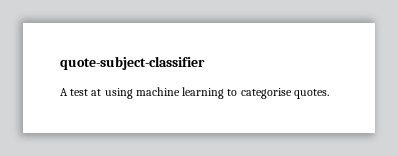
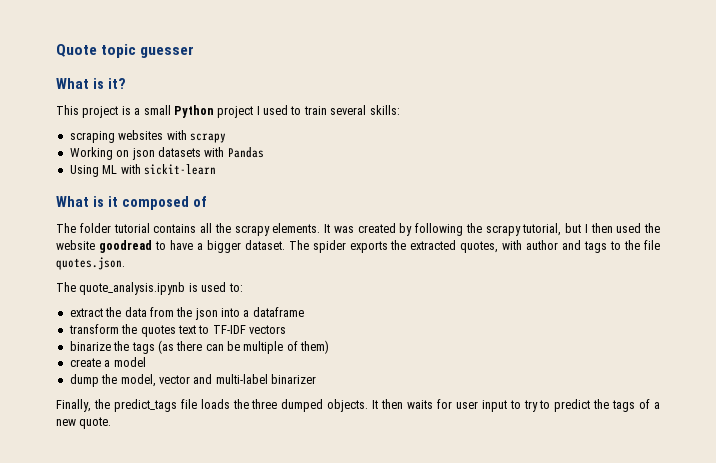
- quote-subject-classifier
- A test at using machine learning to categorise quotes.
+ Quote topic guesser
+ What is it?
+ This project is a small Python project I used to train several skills:
+ scraping websites with scrapy
+ Working on json datasets with Pandas
+ Using ML with sickit-learn
+ What is it composed of
+ The folder tutorial contains all the scrapy elements. It was created by following the scrapy tutorial, but I then used the website goodread to have a bigger dataset. The spider exports the extracted quotes, with author and tags to the file quotes.json.
+ The quote_analysis.ipynb is used to:
+ extract the data from the json into a dataframe
+ transform the quotes text to TF-IDF vectors
+ binarize the tags (as there can be multiple of them)
+ create a model
+ dump the model, vector and multi-label binarizer
+ Finally, the predict_tags file loads the three dumped objects. It then waits for user input to try to predict the tags of a new quote.

